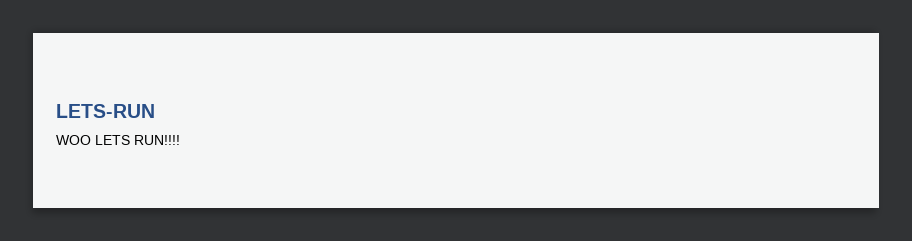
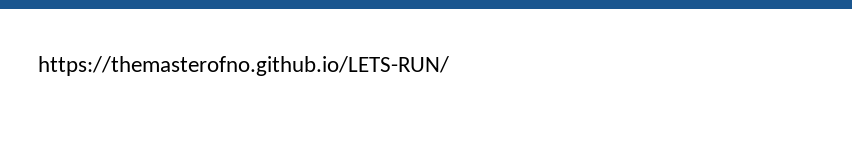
- LETS-RUN
- WOO LETS RUN!!!!
+ https://themasterofno.github.io/LETS-RUN/

